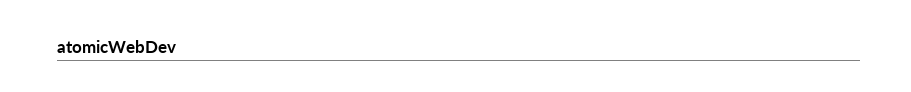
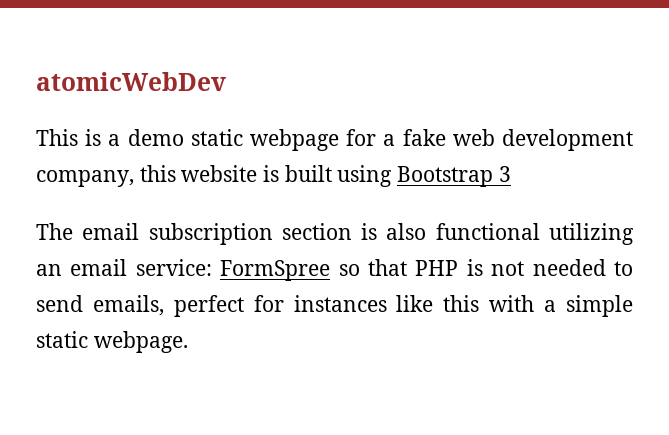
+ This is a demo static webpage for a fake web development company, this website is built using Bootstrap 3
+ The email subscription section is also functional utilizing an email service: FormSpree so that PHP is not needed to send emails, perfect for instances like this with a simple static webpage.

